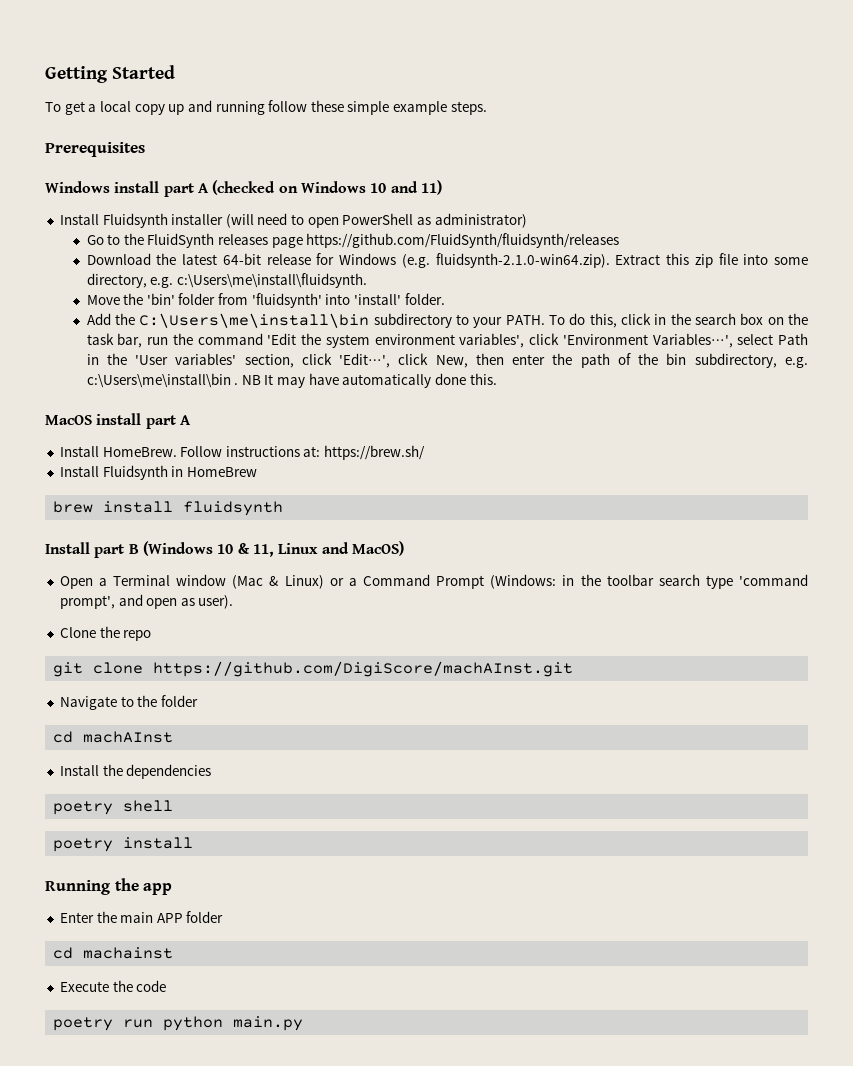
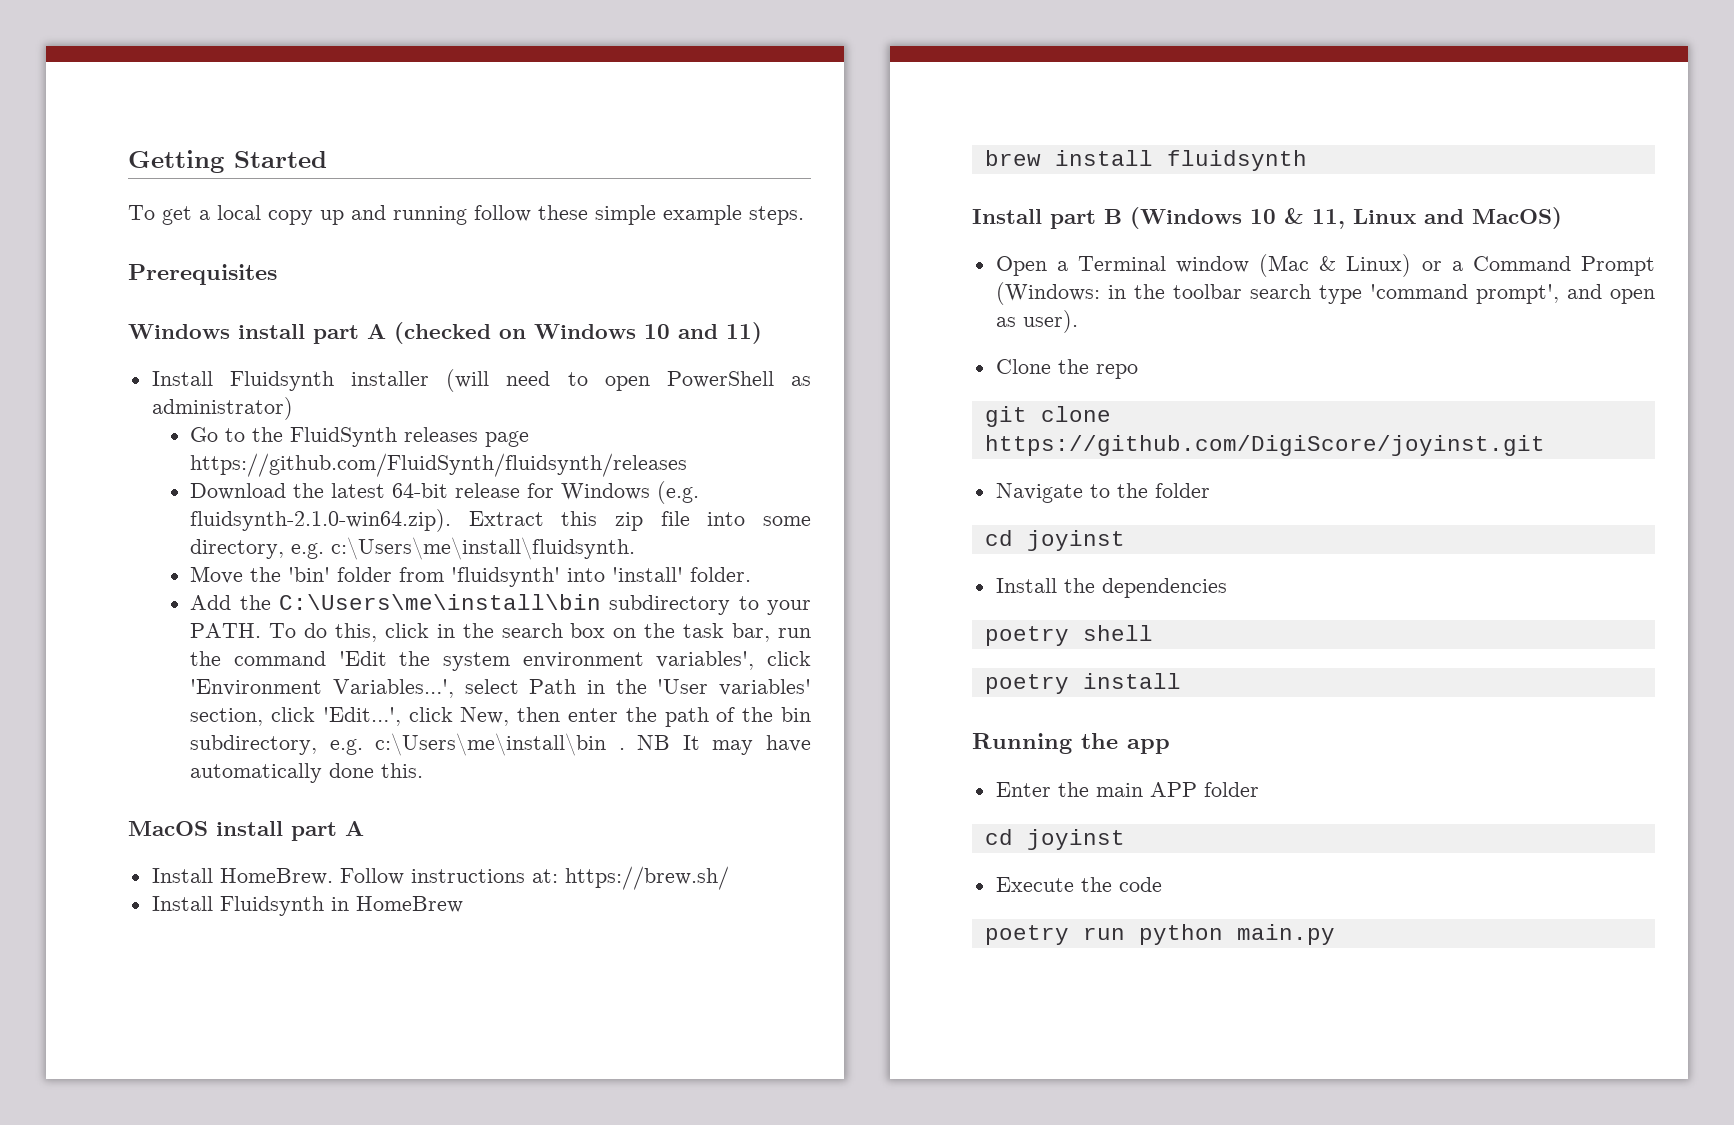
- git clone https://github.com/DigiScore/machAInst.git
+ git clone https://github.com/DigiScore/joyinst.git
  Navigate to the folder
- cd machAInst
+ cd joyinst
  Enter the main APP folder
- cd machainst
+ cd joyinst

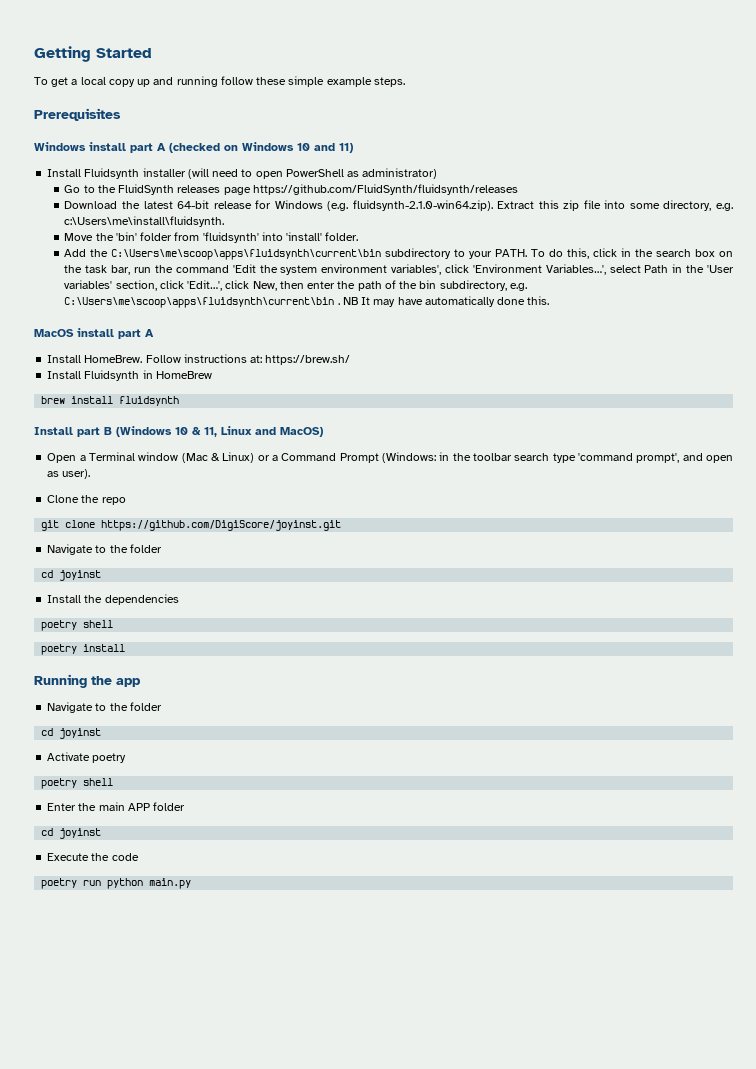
- Add the C:\Users\me\install\bin subdirectory to your PATH.
+ Add the C:\Users\me\scoop\apps\fluidsynth\current\bin subdirectory to your PATH.
- To do this, click in the search box on the task bar, run the command 'Edit the system environment variables', click 'Environment Variables…', select Path in the 'User variables' section, click 'Edit…', click New, then enter the path of the bin subdirectory, e.g. c:\Users\me\install\bin .
+ To do this, click in the search box on the task bar, run the command 'Edit the system environment variables', click 'Environment Variables…', select Path in the 'User variables' section, click 'Edit…', click New, then enter the path of the bin subdirectory, e.g. C:\Users\me\scoop\apps\fluidsynth\current\bin .
  Running the app
+ Navigate to the folder
+ cd joyinst
+ Activate poetry
+ poetry shell

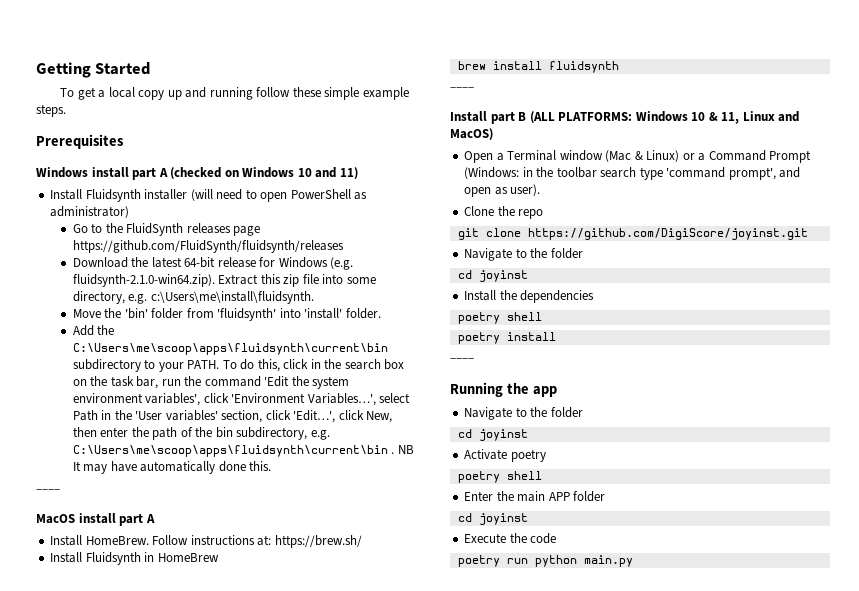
  NB It may have automatically done this.
+ ––––
  brew install fluidsynth
+ ––––
- Install part B (Windows 10 & 11, Linux and MacOS)
+ Install part B (ALL PLATFORMS: Windows 10 & 11, Linux and MacOS)
  poetry install
+ ––––

